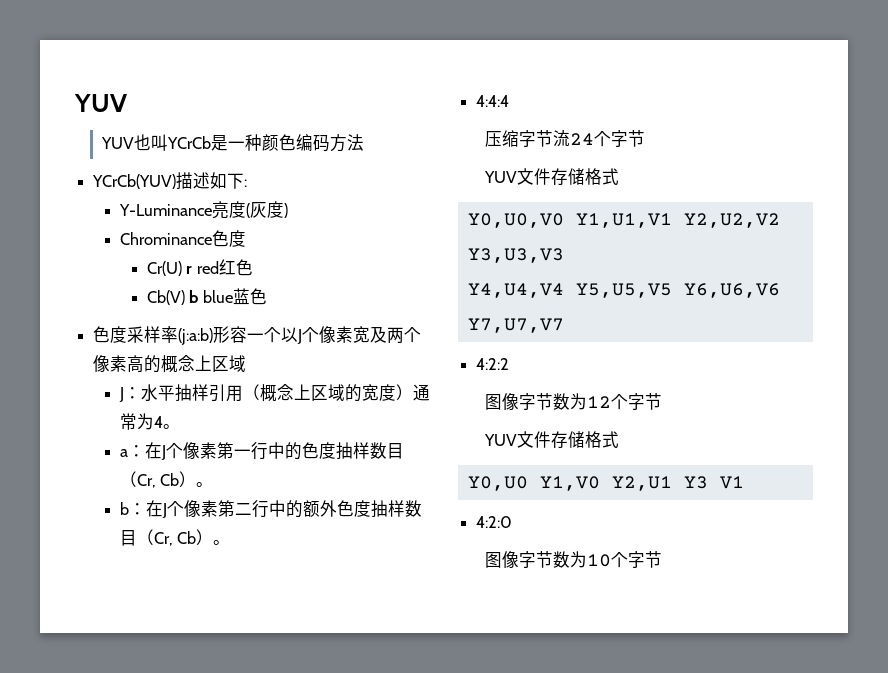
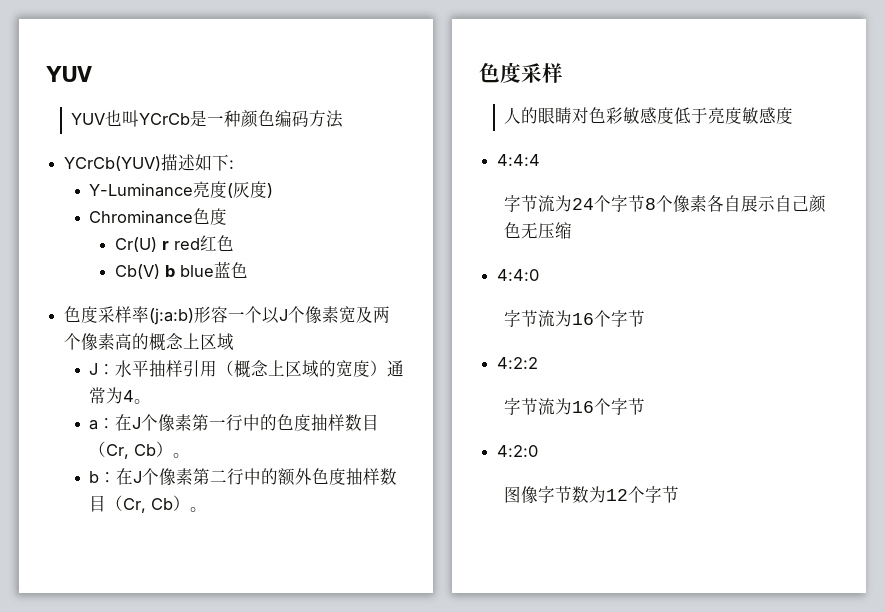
  b：在J个像素第二行中的额外色度抽样数目（Cr, Cb）。
+ 色度采样
+ 人的眼睛对色彩敏感度低于亮度敏感度
- 压缩字节流24个字节
- YUV文件存储格式
- Y0,U0,V0 Y1,U1,V1 Y2,U2,V2 Y3,U3,V3
- Y4,U4,V4 Y5,U5,V5 Y6,U6,V6 Y7,U7,V7
+ 字节流为24个字节8个像素各自展示自己颜色无压缩
+ 4:4:0
+ 字节流为16个字节
  4:2:2
+ 字节流为16个字节
+ 4:2:0
  图像字节数为12个字节
- YUV文件存储格式
- Y0,U0 Y1,V0 Y2,U1 Y3 V1
- 4:2:0
- 图像字节数为10个字节

